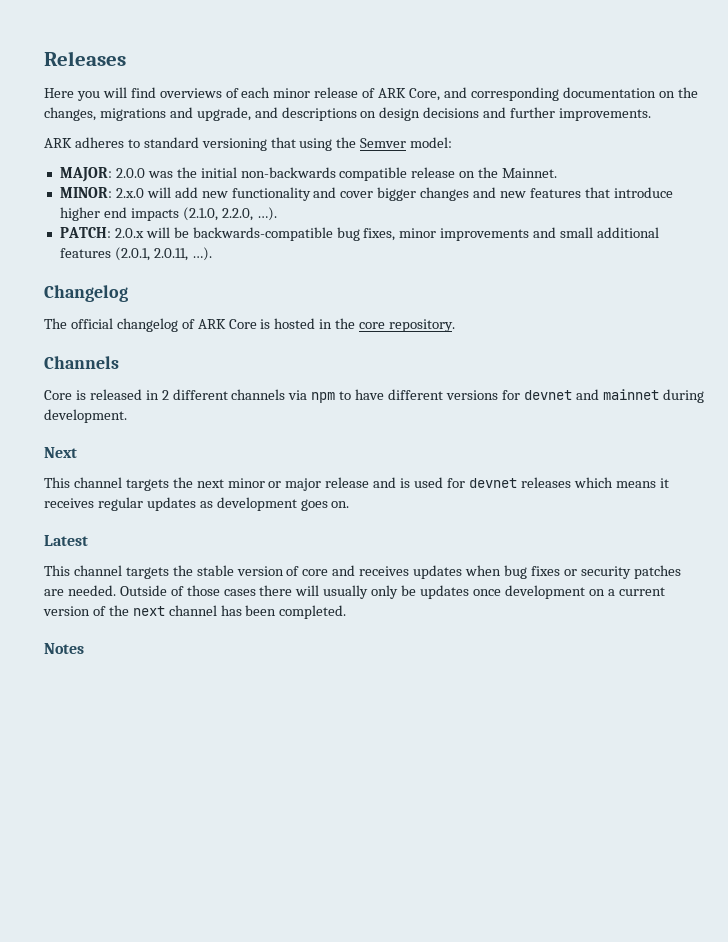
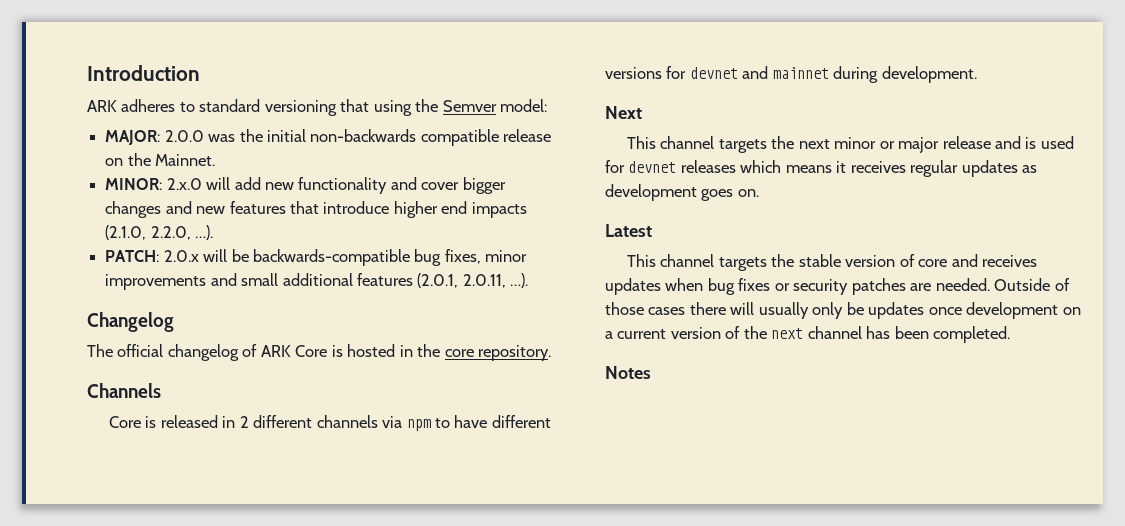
- Releases
- Here you will find overviews of each minor release of ARK Core, and corresponding documentation on the changes, migrations and upgrade, and descriptions on design decisions and further improvements.
+ Introduction

